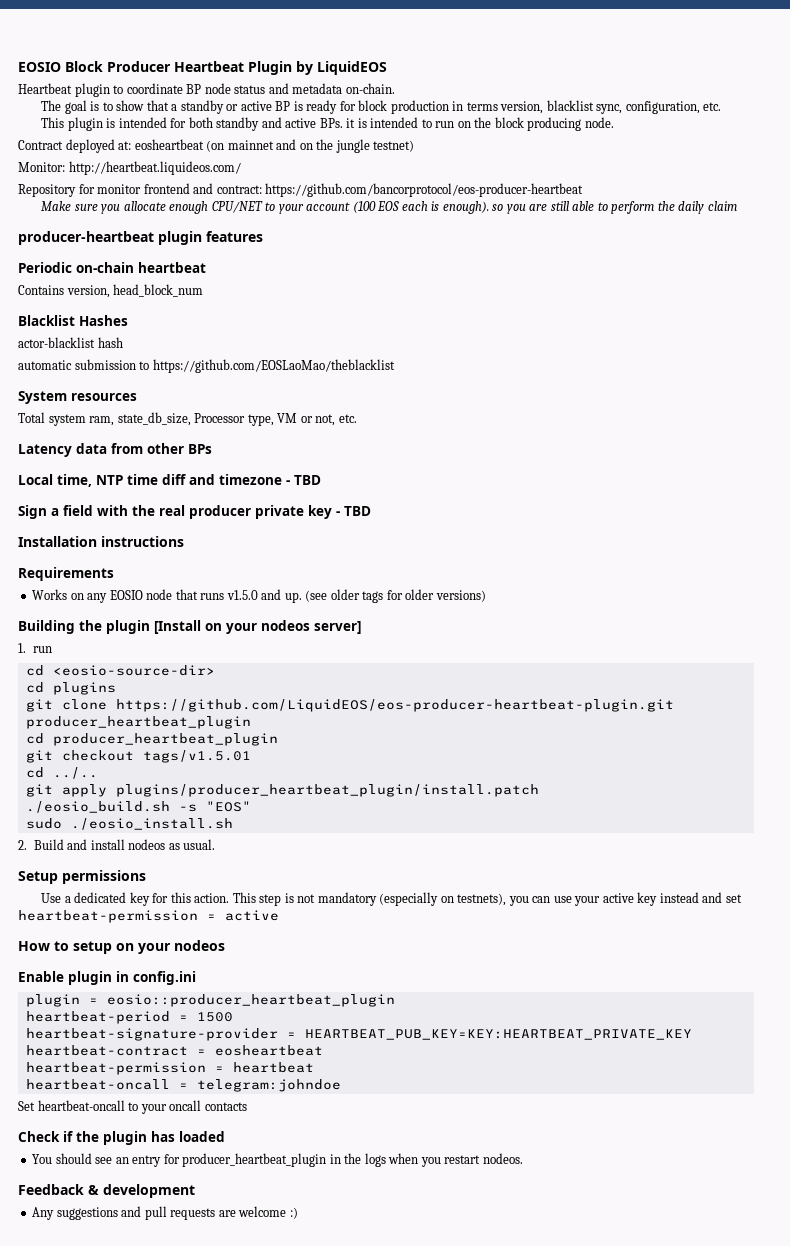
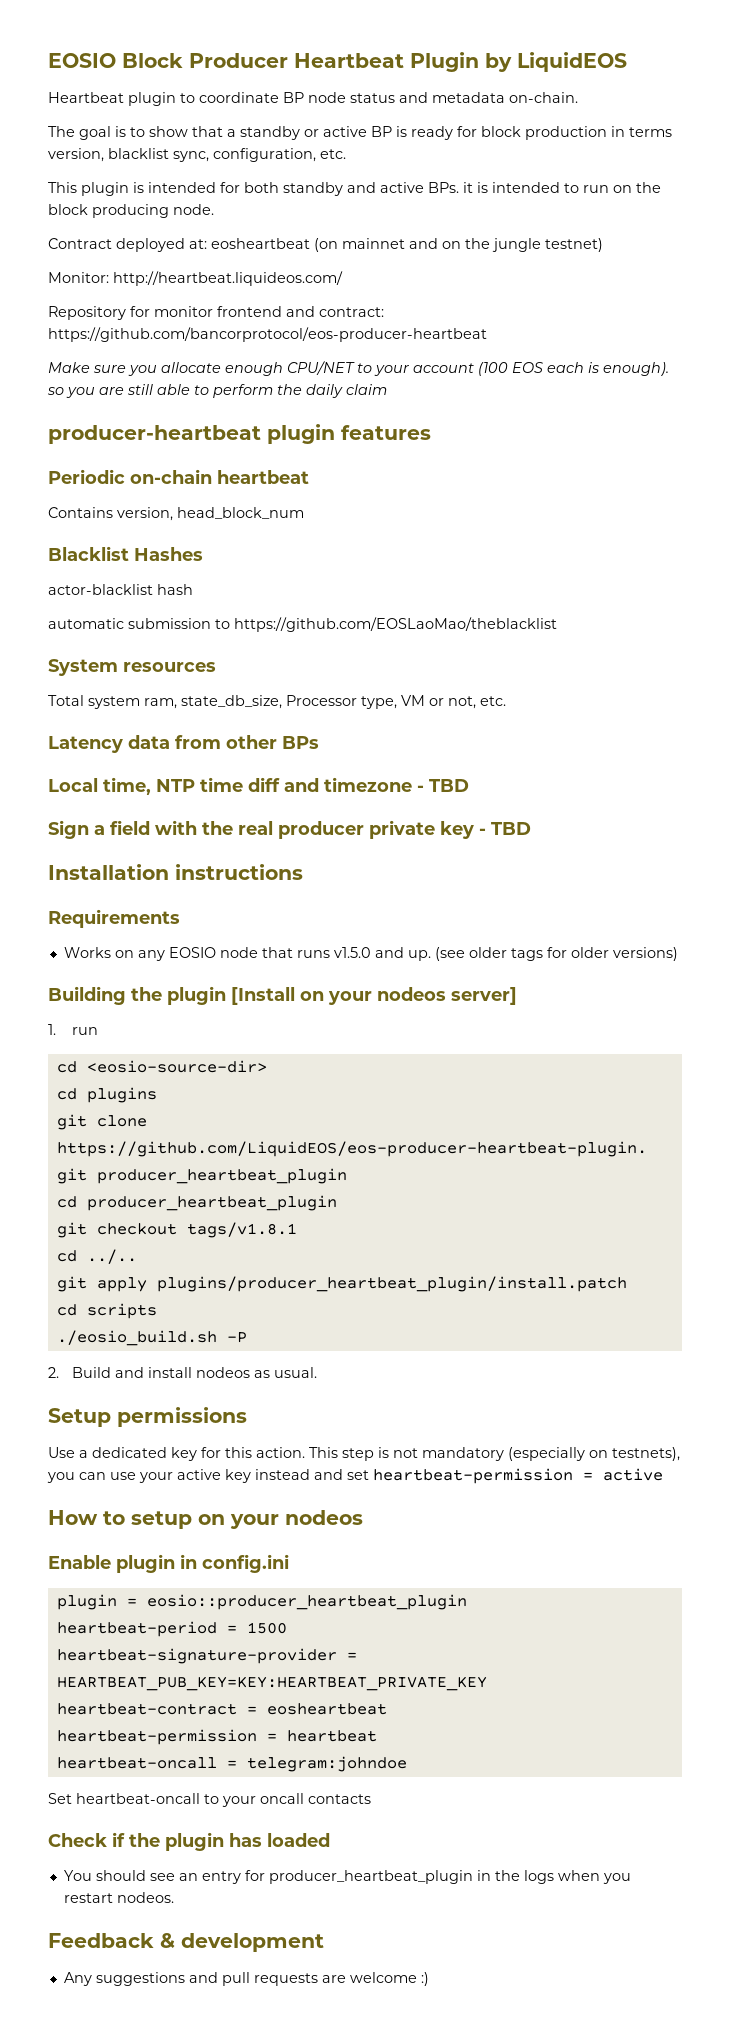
- git checkout tags/v1.5.01
+ git checkout tags/v1.8.1
+ cd scripts
- ./eosio_build.sh -s "EOS"
- sudo ./eosio_install.sh
+ ./eosio_build.sh -P

